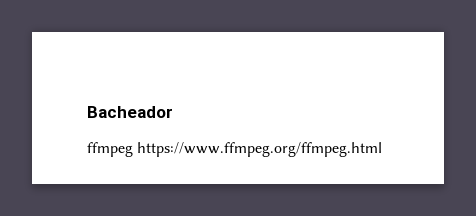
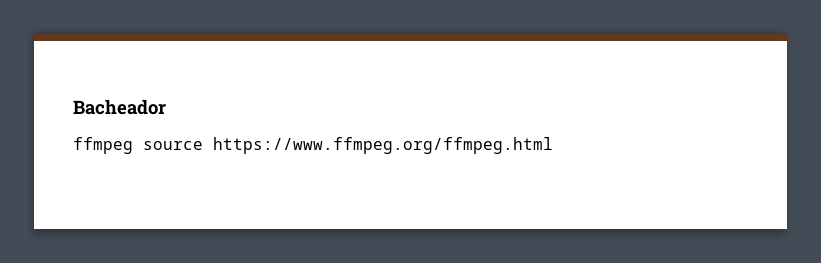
- ffmpeg https://www.ffmpeg.org/ffmpeg.html
+ ffmpeg source https://www.ffmpeg.org/ffmpeg.html

